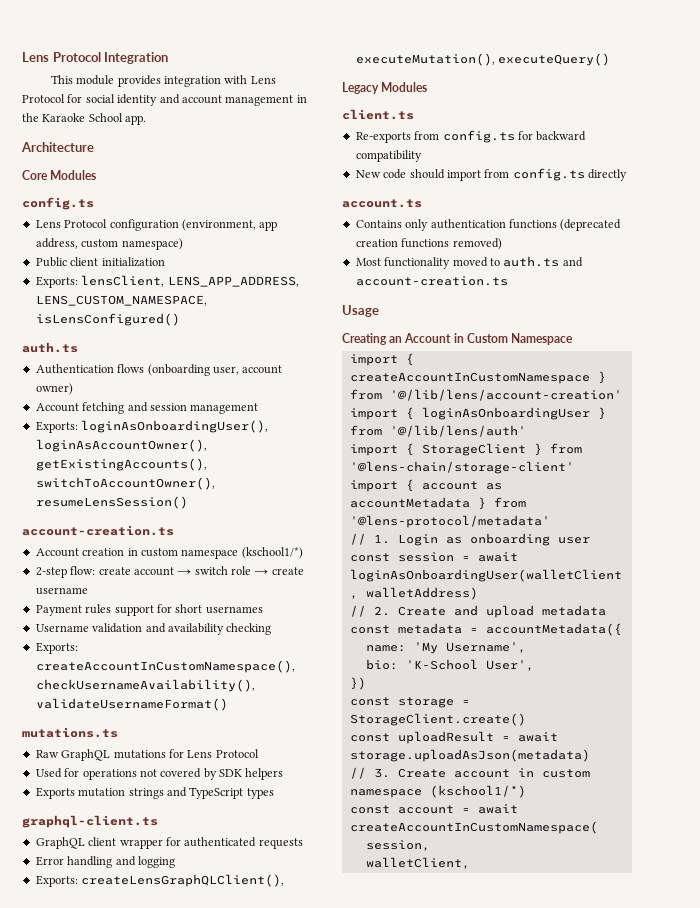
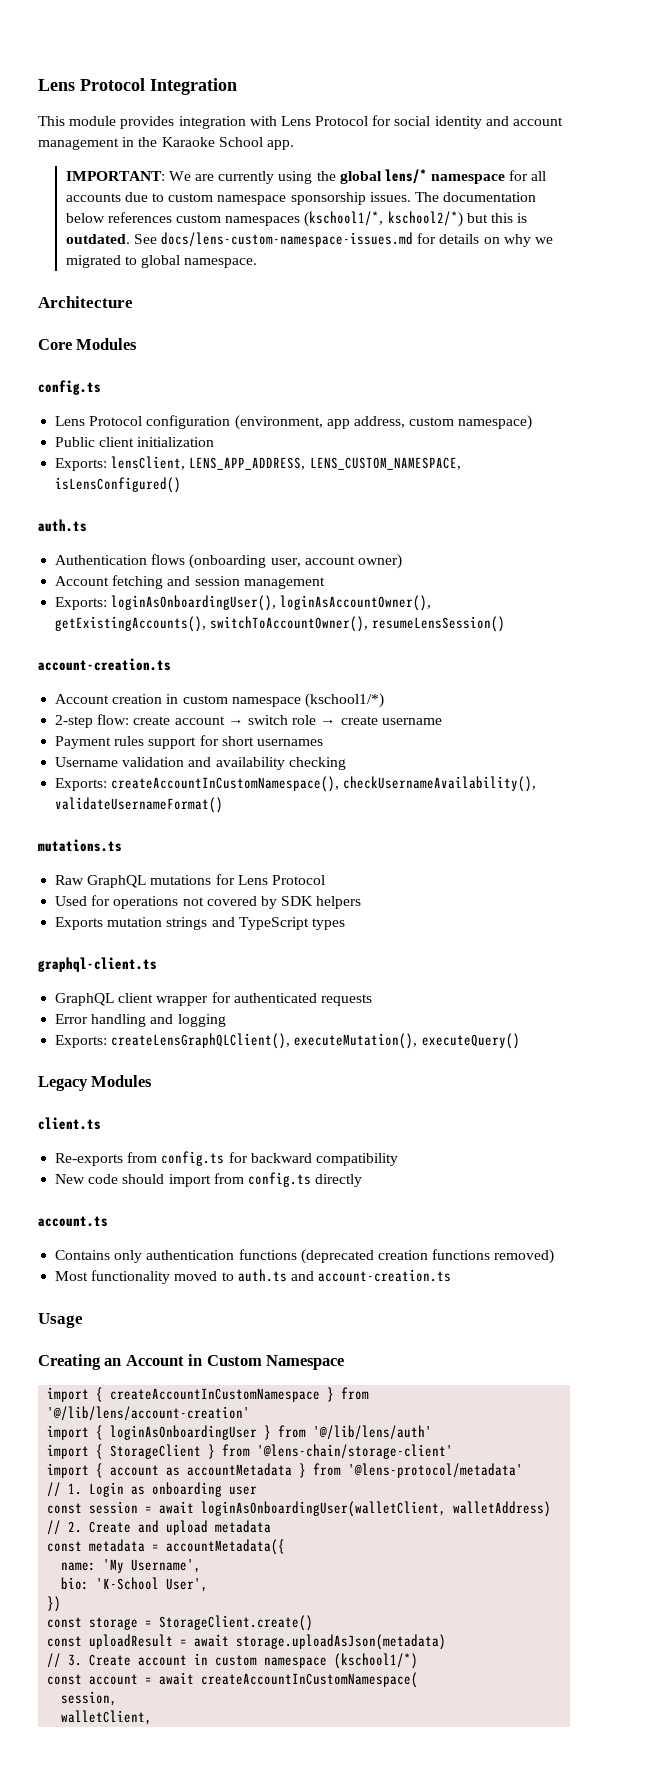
+ IMPORTANT: We are currently using the global lens/* namespace for all accounts due to custom namespace sponsorship issues. The documentation below references custom namespaces (kschool1/*, kschool2/*) but this is outdated. See docs/lens-custom-namespace-issues.md for details on why we migrated to global namespace.

